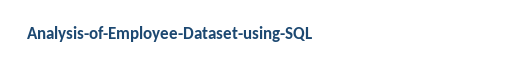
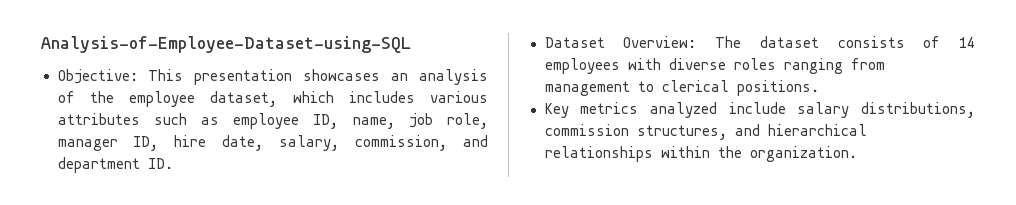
+ Objective: This presentation showcases an analysis of the employee dataset, which includes various attributes such as employee ID, name, job role, manager ID, hire date, salary, commission, and department ID.
+ Dataset Overview: The dataset consists of 14 employees with diverse roles ranging from management to clerical positions.
+ Key metrics analyzed include salary distributions, commission structures, and hierarchical relationships within the organization.

